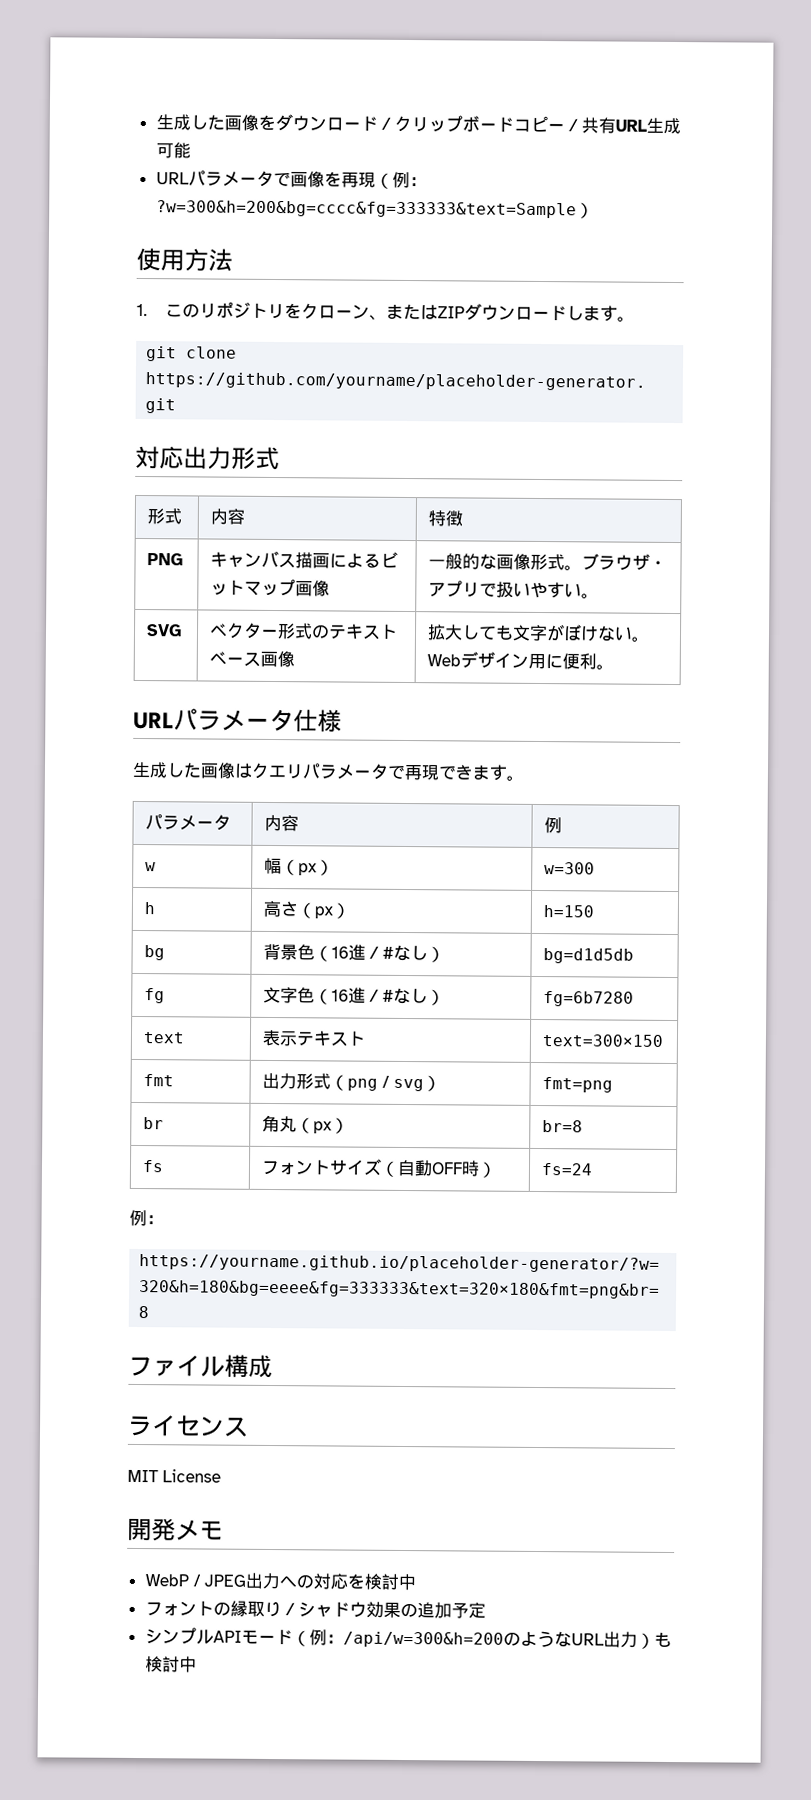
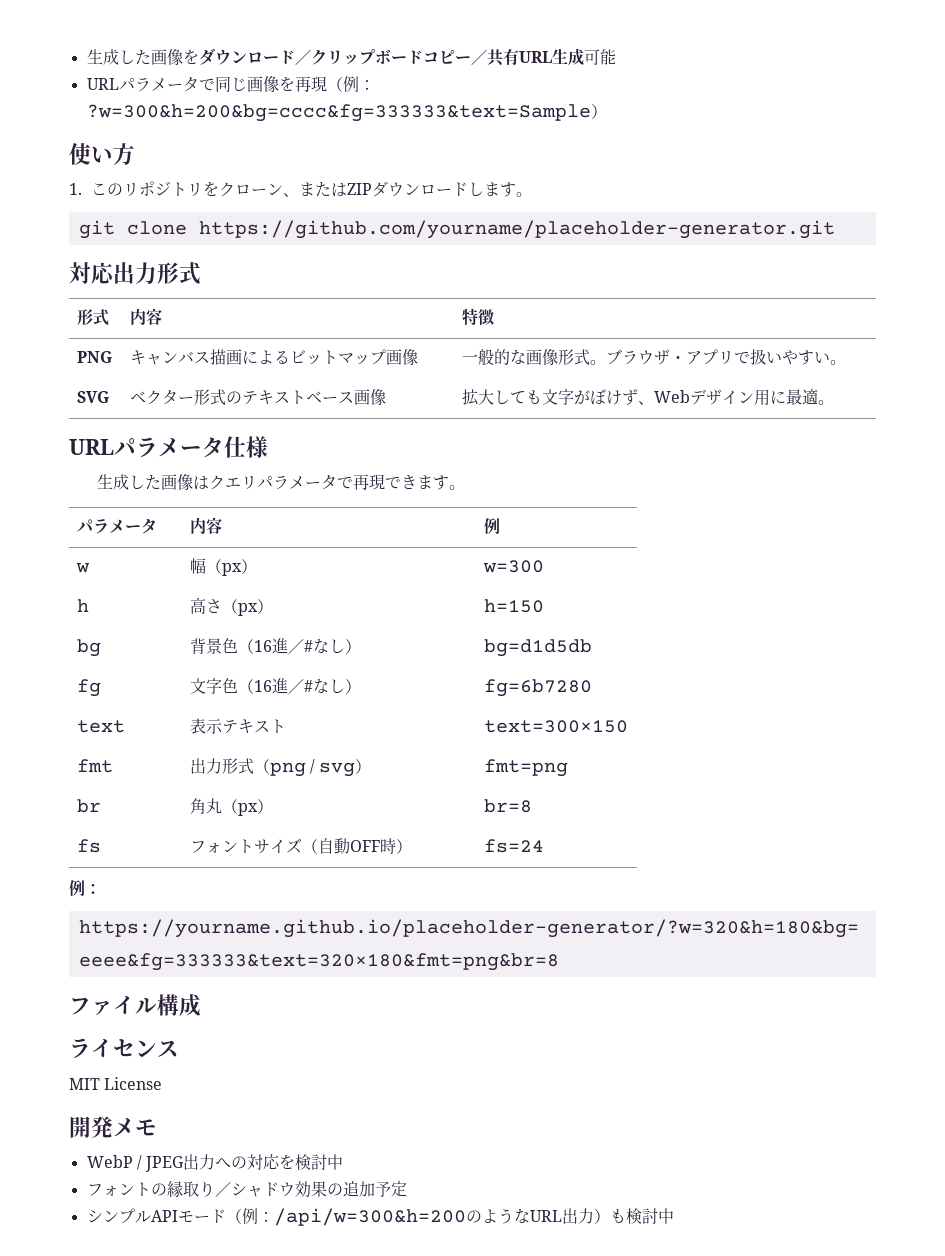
- URLパラメータで画像を再現（例：?w=300&h=200&bg=cccc&fg=333333&text=Sample）
+ URLパラメータで同じ画像を再現（例：?w=300&h=200&bg=cccc&fg=333333&text=Sample）
- 使用方法
+ 使い方
- SVG | ベクター形式のテキストベース画像 | 拡大しても文字がぼけない。Webデザイン用に便利。
+ SVG | ベクター形式のテキストベース画像 | 拡大しても文字がぼけず、Webデザイン用に最適。

